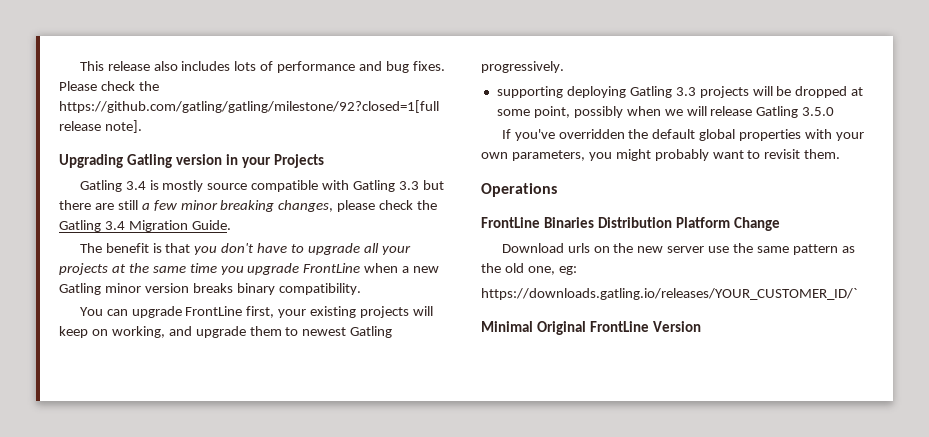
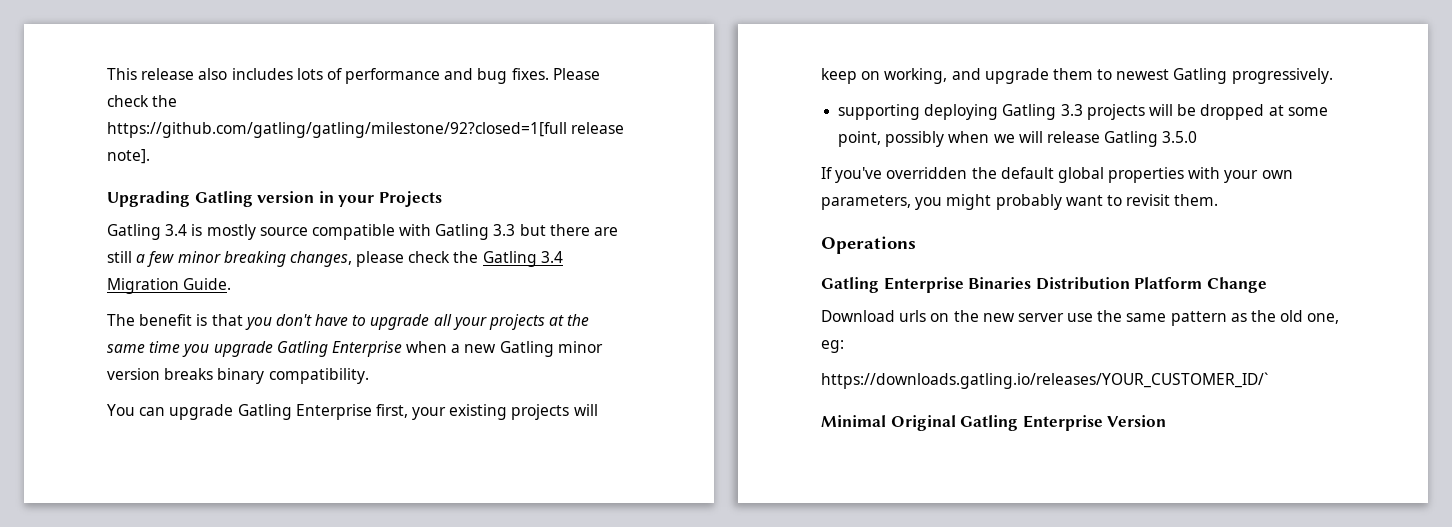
- The benefit is that you don't have to upgrade all your projects at the same time you upgrade FrontLine when a new Gatling minor version breaks binary compatibility.
+ The benefit is that you don't have to upgrade all your projects at the same time you upgrade Gatling Enterprise when a new Gatling minor version breaks binary compatibility.
- You can upgrade FrontLine first, your existing projects will keep on working, and upgrade them to newest Gatling progressively.
+ You can upgrade Gatling Enterprise first, your existing projects will keep on working, and upgrade them to newest Gatling progressively.
- FrontLine Binaries Distribution Platform Change
+ Gatling Enterprise Binaries Distribution Platform Change
- Minimal Original FrontLine Version
+ Minimal Original Gatling Enterprise Version

